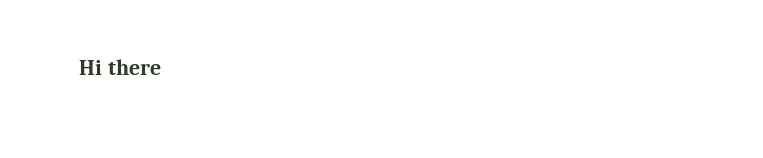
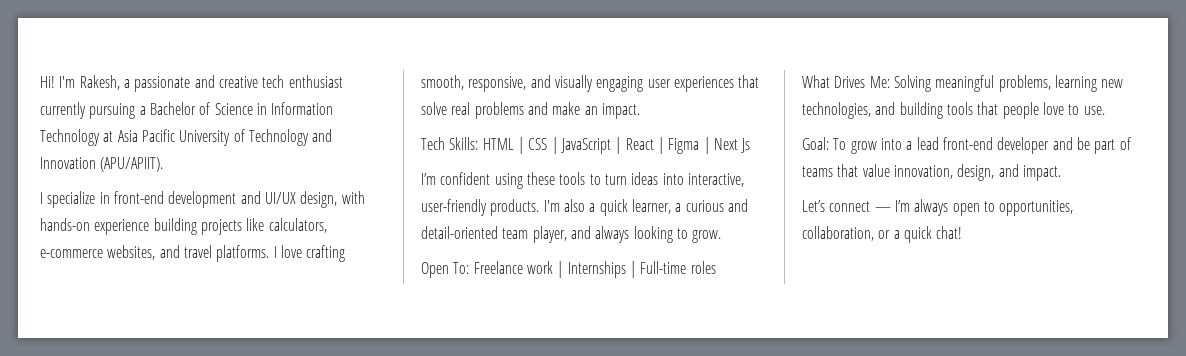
- Hi there
+ Hi! I'm Rakesh, a passionate and creative tech enthusiast currently pursuing a Bachelor of Science in Information Technology at Asia Pacific University of Technology and Innovation (APU/APIIT).
+ I specialize in front-end development and UI/UX design, with hands-on experience building projects like calculators, e-commerce websites, and travel platforms. I love crafting smooth, responsive, and visually engaging user experiences that solve real problems and make an impact.
+ Tech Skills: HTML | CSS | JavaScript | React | Figma | Next Js
+ I’m confident using these tools to turn ideas into interactive, user-friendly products. I'm also a quick learner, a curious and detail-oriented team player, and always looking to grow.
+ Open To: Freelance work | Internships | Full-time roles
+ What Drives Me: Solving meaningful problems, learning new technologies, and building tools that people love to use.
+ Goal: To grow into a lead front-end developer and be part of teams that value innovation, design, and impact.
+ Let’s connect — I’m always open to opportunities, collaboration, or a quick chat!

